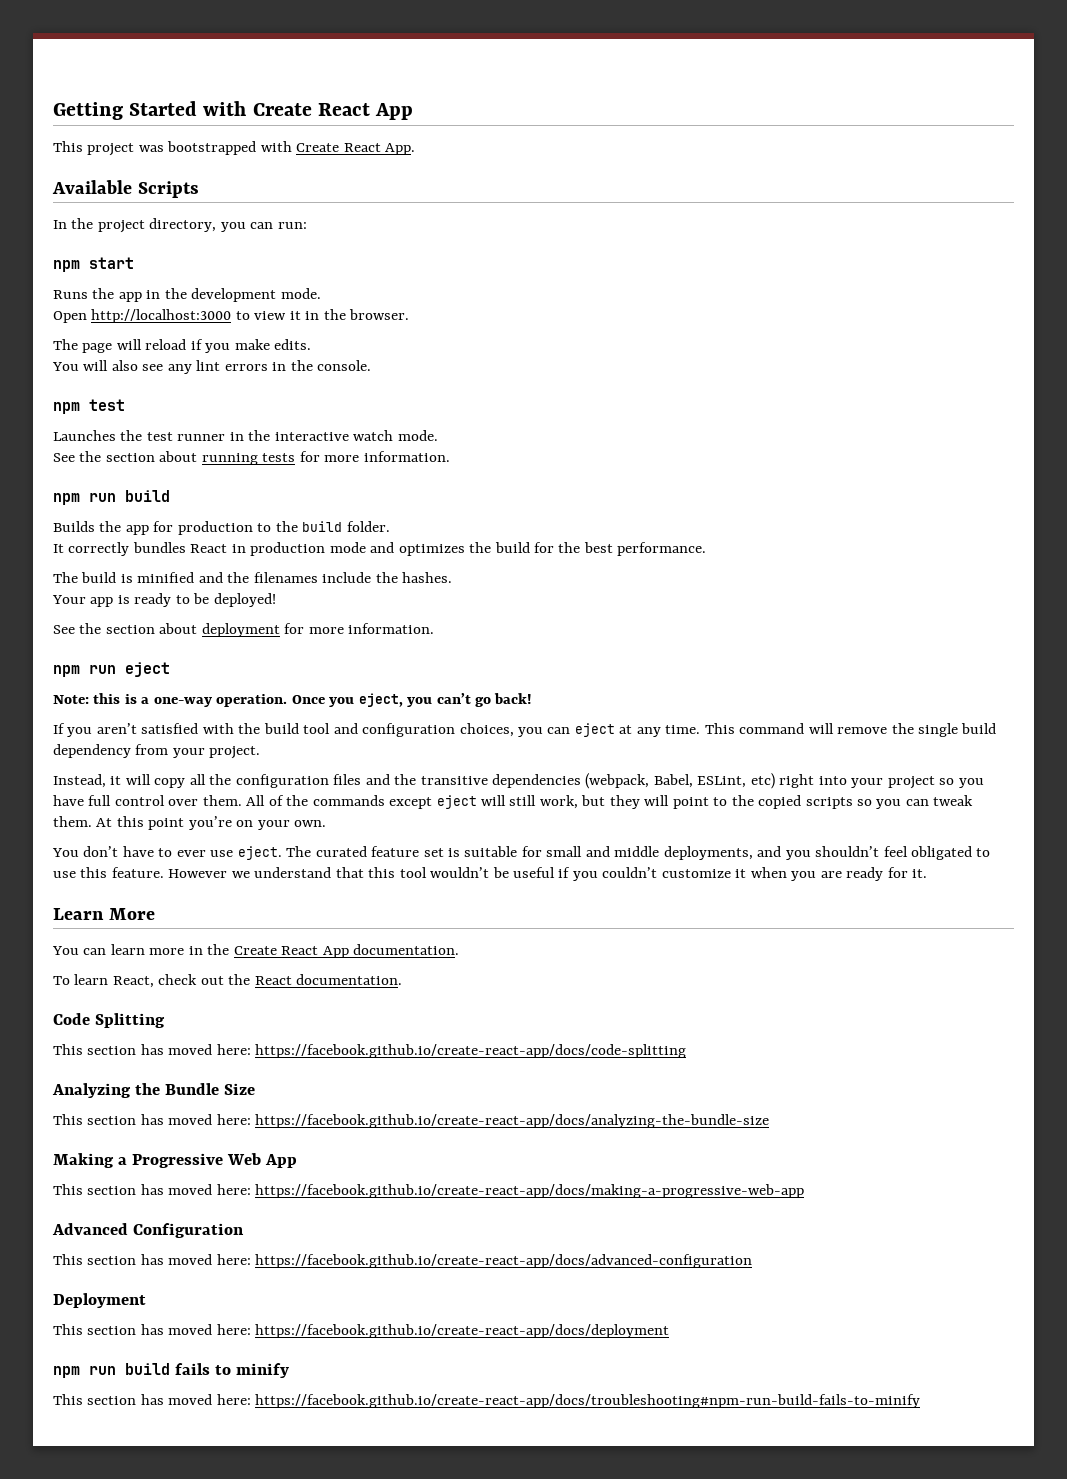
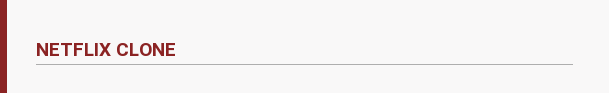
- Getting Started with Create React App
- This project was bootstrapped with Create React App.
- Available Scripts
- In the project directory, you can run:
- npm start
- Runs the app in the development mode.
- Open http://localhost:3000 to view it in the browser.
- The page will reload if you make edits.
- You will also see any lint errors in the console.
- npm test
- Launches the test runner in the interactive watch mode.
- See the section about running tests for more information.
- npm run build
- Builds the app for production to the build folder.
- It correctly bundles React in production mode and optimizes the build for the best performance.
- The build is minified and the filenames include the hashes.
- Your app is ready to be deployed!
- See the section about deployment for more information.
- npm run eject
- Note: this is a one-way operation. Once you eject, you can’t go back!
- If you aren’t satisfied with the build tool and configuration choices, you can eject at any time. This command will remove the single build dependency from your project.
- Instead, it will copy all the configuration files and the transitive dependencies (webpack, Babel, ESLint, etc) right into your project so you have full control over them. All of the commands except eject will still work, but they will point to the copied scripts so you can tweak them. At this point you’re on your own.
- You don’t have to ever use eject. The curated feature set is suitable for small and middle deployments, and you shouldn’t feel obligated to use this feature. However we understand that this tool wouldn’t be useful if you couldn’t customize it when you are ready for it.
- Learn More
- You can learn more in the Create React App documentation.
- To learn React, check out the React documentation.
- Code Splitting
- This section has moved here: https://facebook.github.io/create-react-app/docs/code-splitting
- Analyzing the Bundle Size
- This section has moved here: https://facebook.github.io/create-react-app/docs/analyzing-the-bundle-size
- Making a Progressive Web App
- This section has moved here: https://facebook.github.io/create-react-app/docs/making-a-progressive-web-app
- Advanced Configuration
- This section has moved here: https://facebook.github.io/create-react-app/docs/advanced-configuration
- Deployment
- This section has moved here: https://facebook.github.io/create-react-app/docs/deployment
- npm run build fails to minify
- This section has moved here: https://facebook.github.io/create-react-app/docs/troubleshooting#npm-run-build-fails-to-minify
+ NETFLIX CLONE

